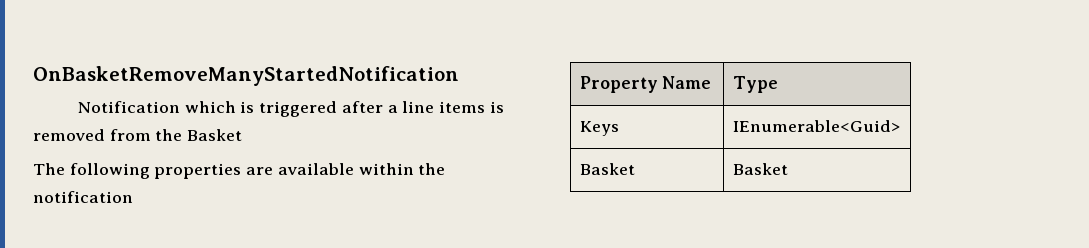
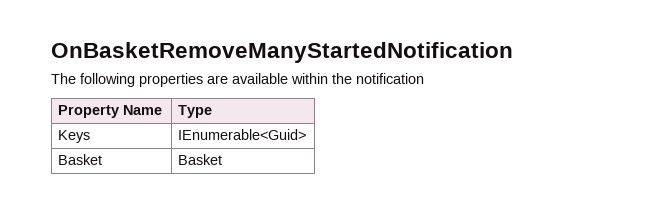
- Notification which is triggered after a line items is removed from the Basket

